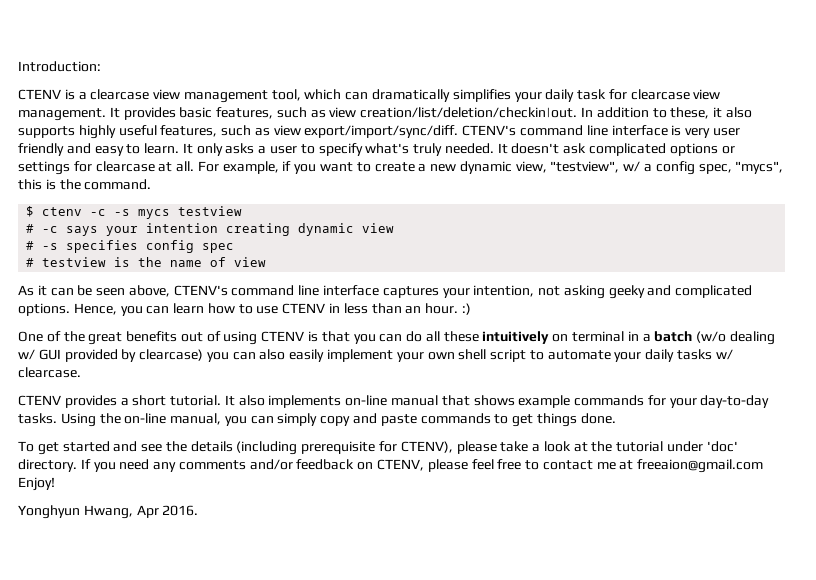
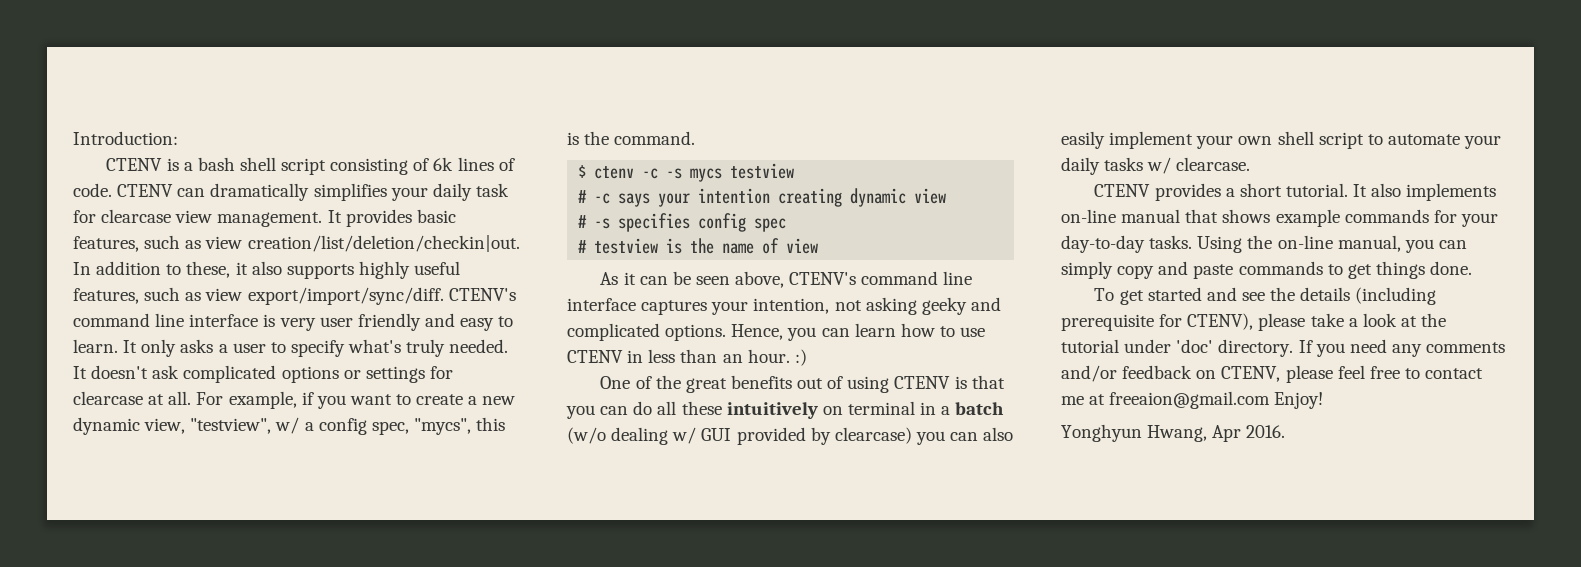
- CTENV is a clearcase view management tool, which can dramatically simplifies your daily task for clearcase view management.
+ CTENV is a bash shell script consisting of 6k lines of code. CTENV can dramatically simplifies your daily task for clearcase view management.

